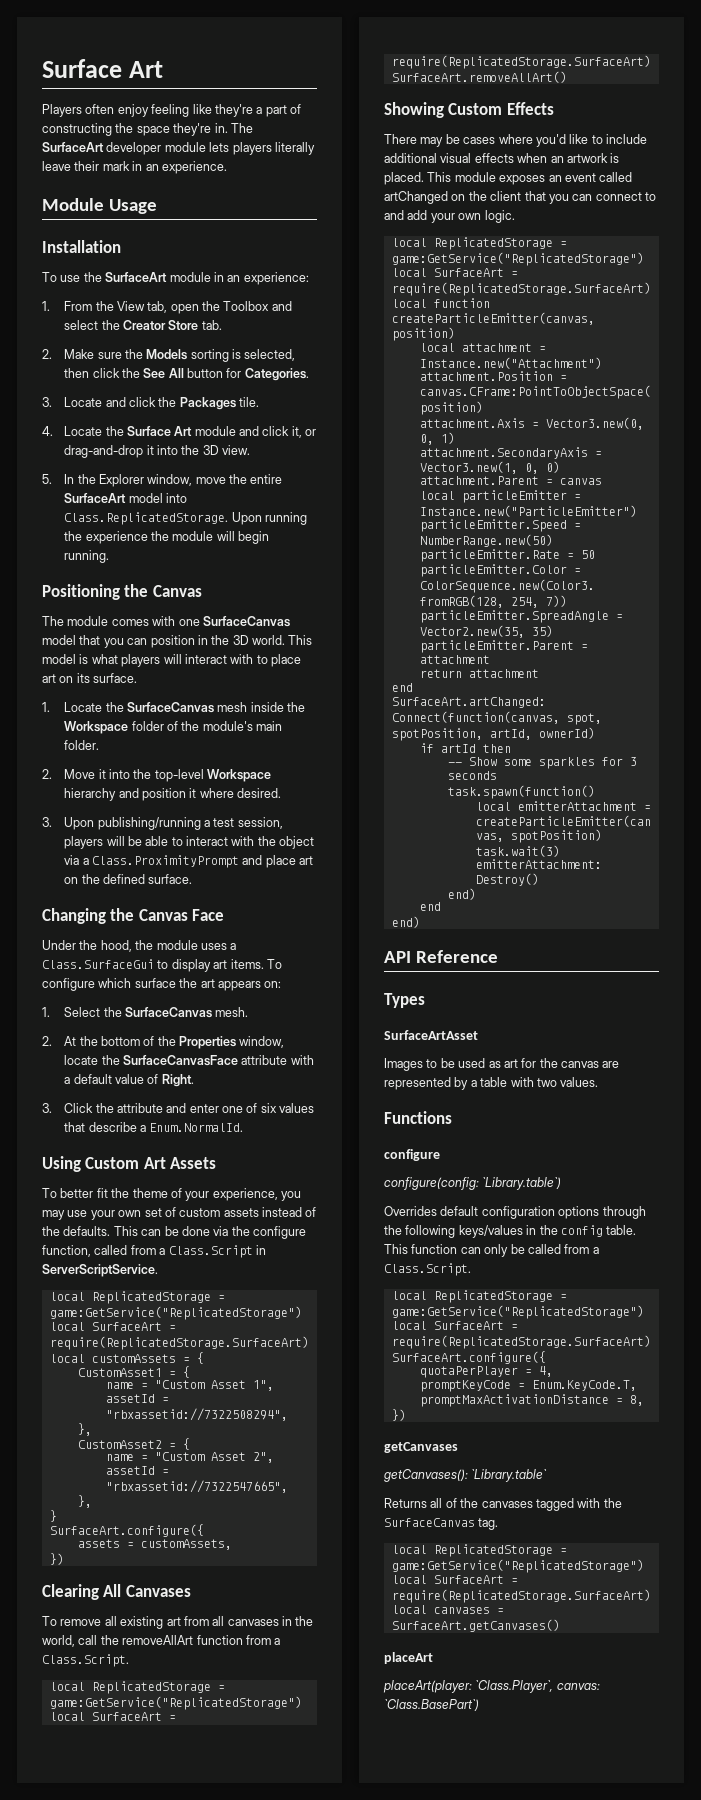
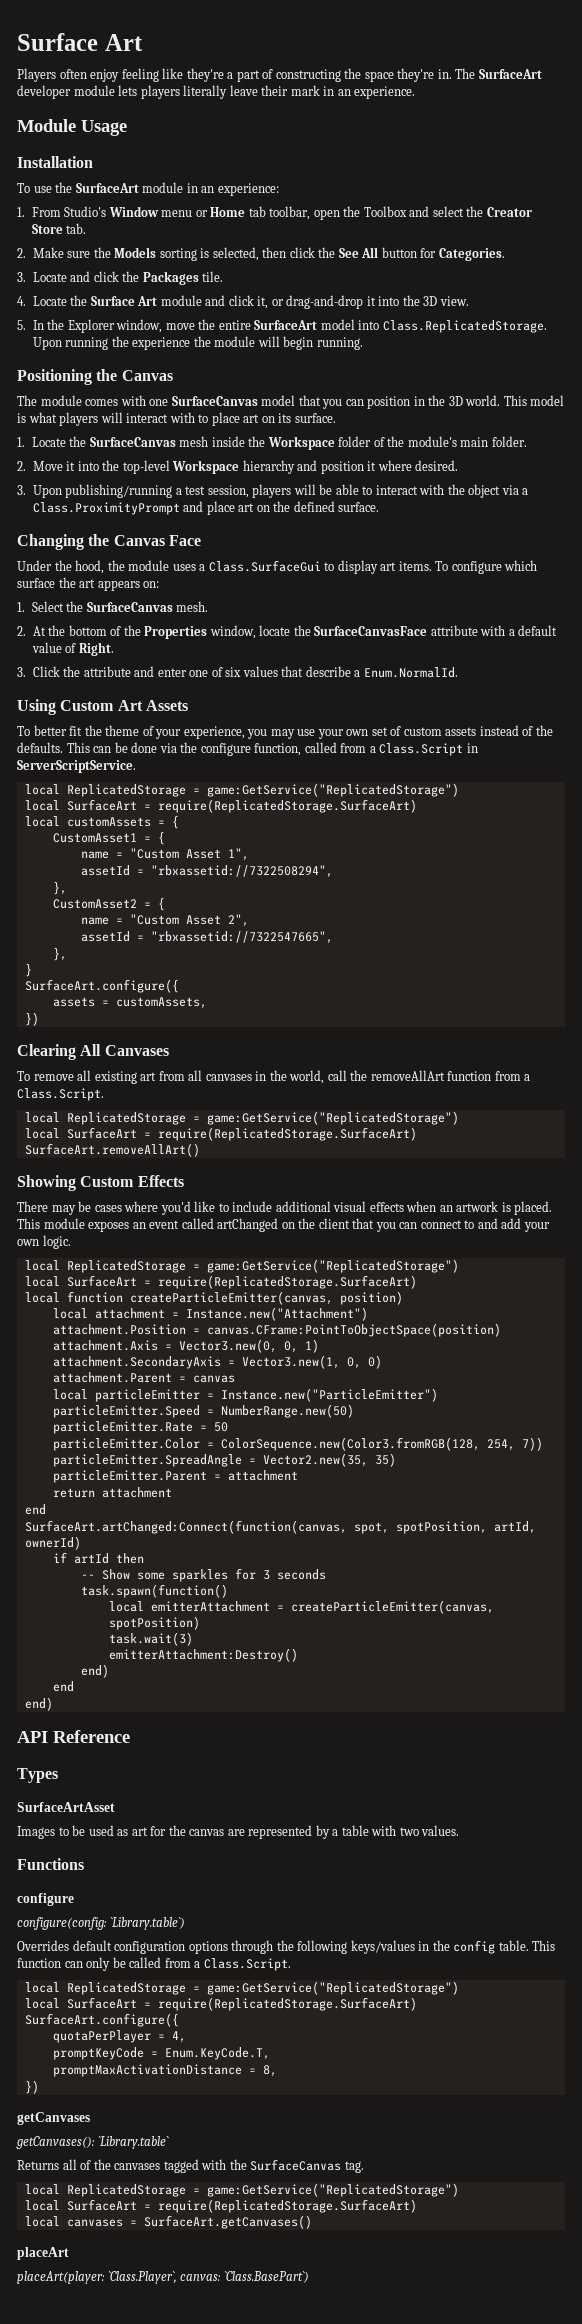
- 1. From the View tab, open the Toolbox and select the Creator Store tab.
+ 1. From Studio's Window menu or Home tab toolbar, open the Toolbox and select the Creator Store tab.

